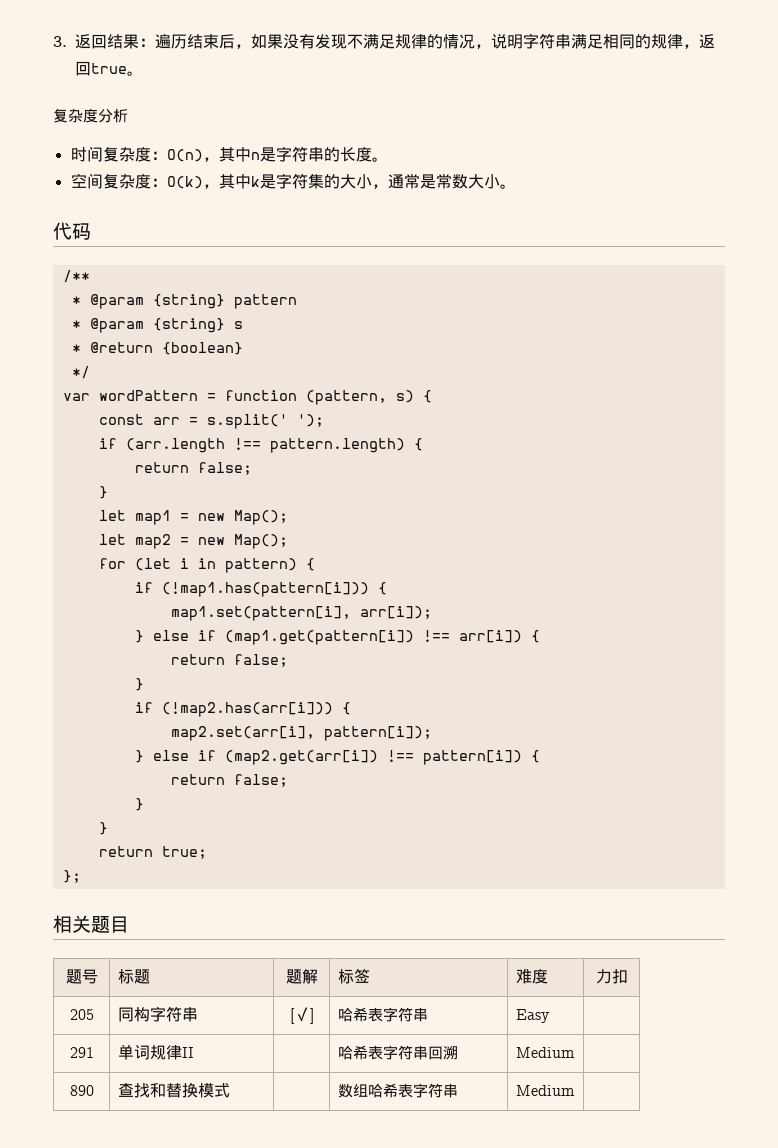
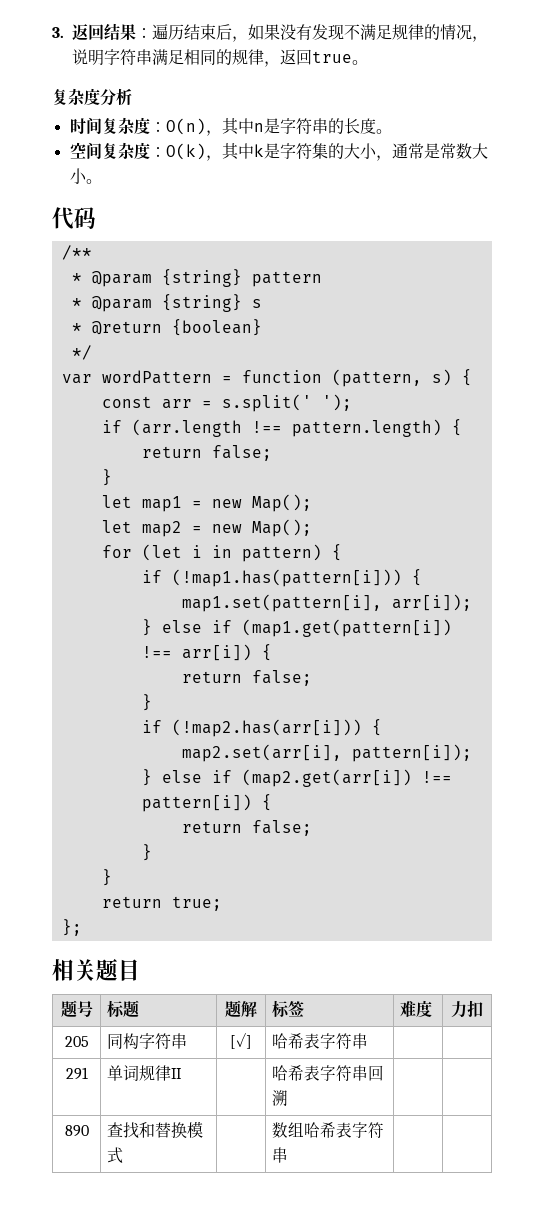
- 205 | 同构字符串 | [✓] | 哈希表字符串 | Easy |
+ 205 | 同构字符串 | [✓] | 哈希表字符串 | |
- 291 | 单词规律II | | 哈希表字符串回溯 | Medium |
+ 291 | 单词规律II | | 哈希表字符串回溯 | |
- 890 | 查找和替换模式 | | 数组哈希表字符串 | Medium |
+ 890 | 查找和替换模式 | | 数组哈希表字符串 | |

